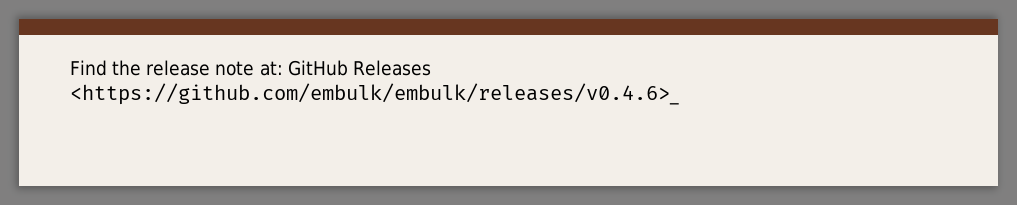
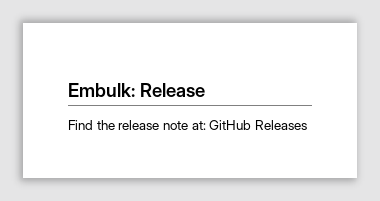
+ Embulk: Release
- Find the release note at: GitHub Releases <https://github.com/embulk/embulk/releases/v0.4.6>_
+ Find the release note at: GitHub Releases

